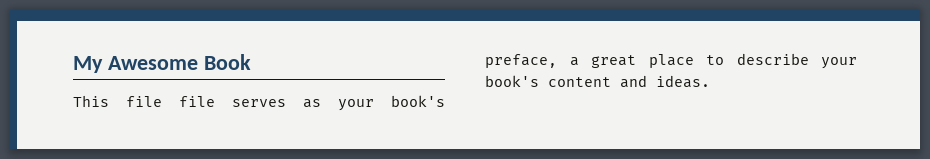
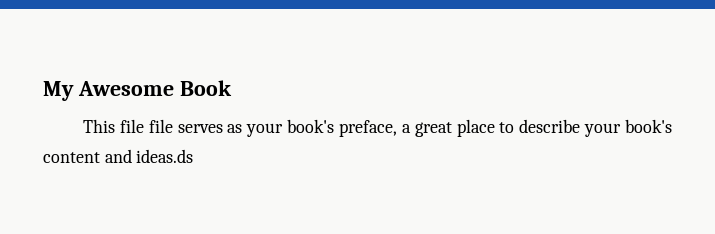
- This file file serves as your book's preface, a great place to describe your book's content and ideas.
+ This file file serves as your book's preface, a great place to describe your book's content and ideas.ds

